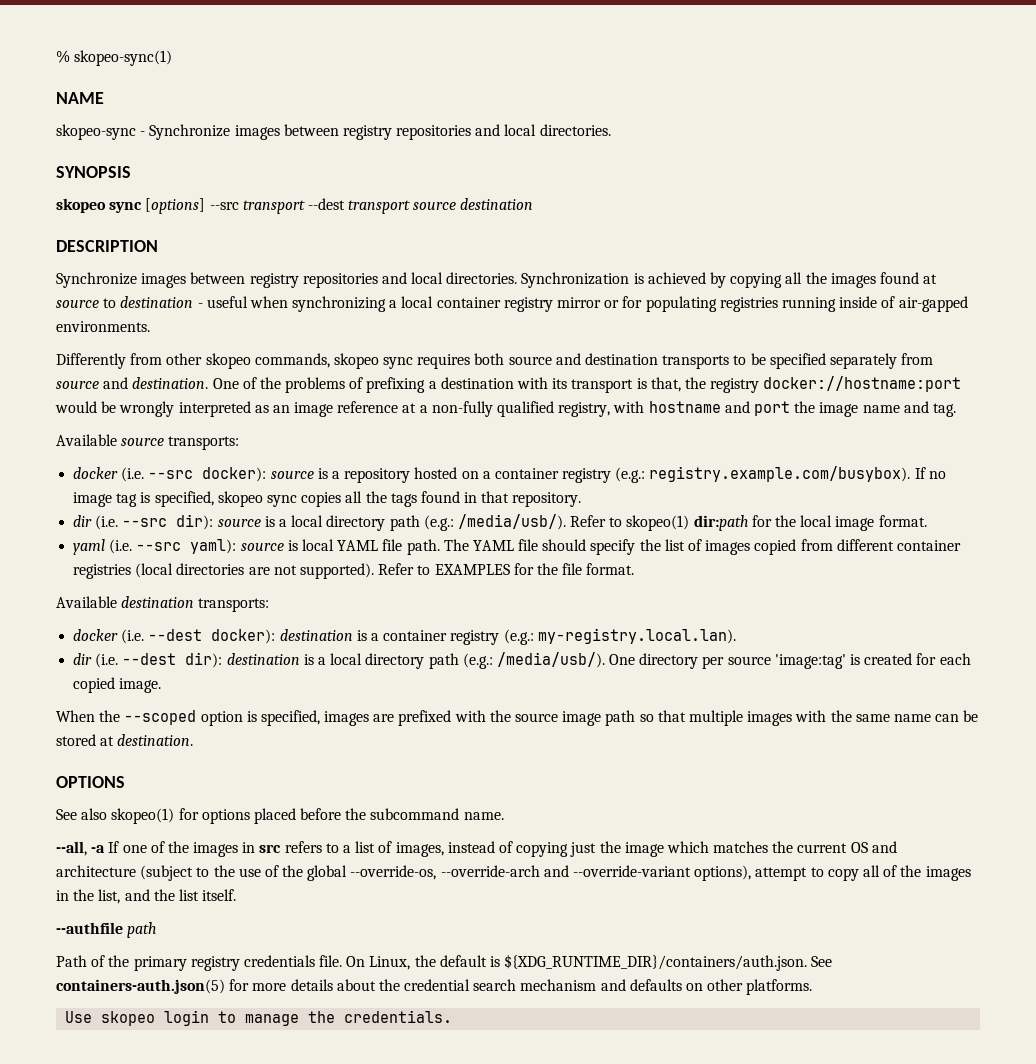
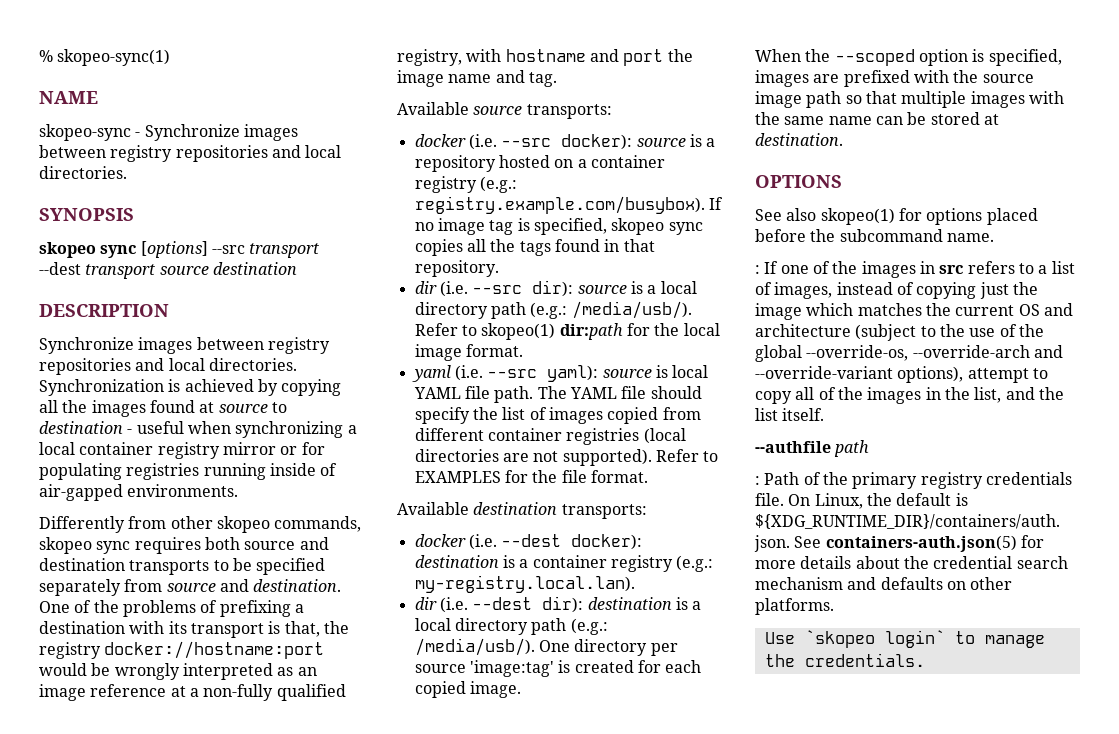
- --all, -a If one of the images in src refers to a list of images, instead of copying just the image which matches the current OS and architecture (subject to the use of the global --override-os, --override-arch and --override-variant options), attempt to copy all of the images in the list, and the list itself.
+ : If one of the images in src refers to a list of images, instead of copying just the image which matches the current OS and architecture (subject to the use of the global --override-os, --override-arch and --override-variant options), attempt to copy all of the images in the list, and the list itself.
- Path of the primary registry credentials file.
+ : Path of the primary registry credentials file.
- Use skopeo login to manage the credentials.
+ Use `skopeo login` to manage the credentials.

